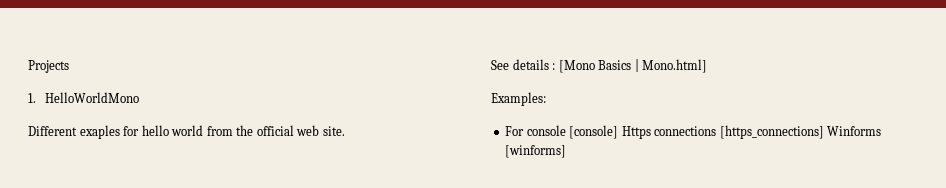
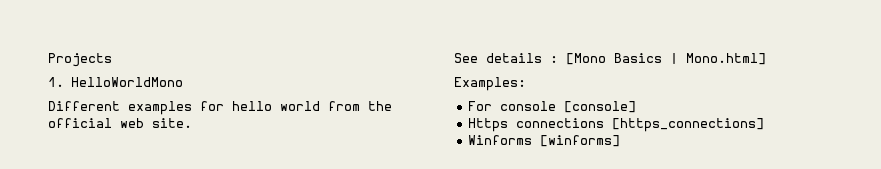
- Different exaples for hello world from the official web site.
+ Different examples for hello world from the official web site.
- For console [console] Https connections [https_connections] Winforms [winforms]
+ For console [console]
+ Https connections [https_connections]
+ Winforms [winforms]

